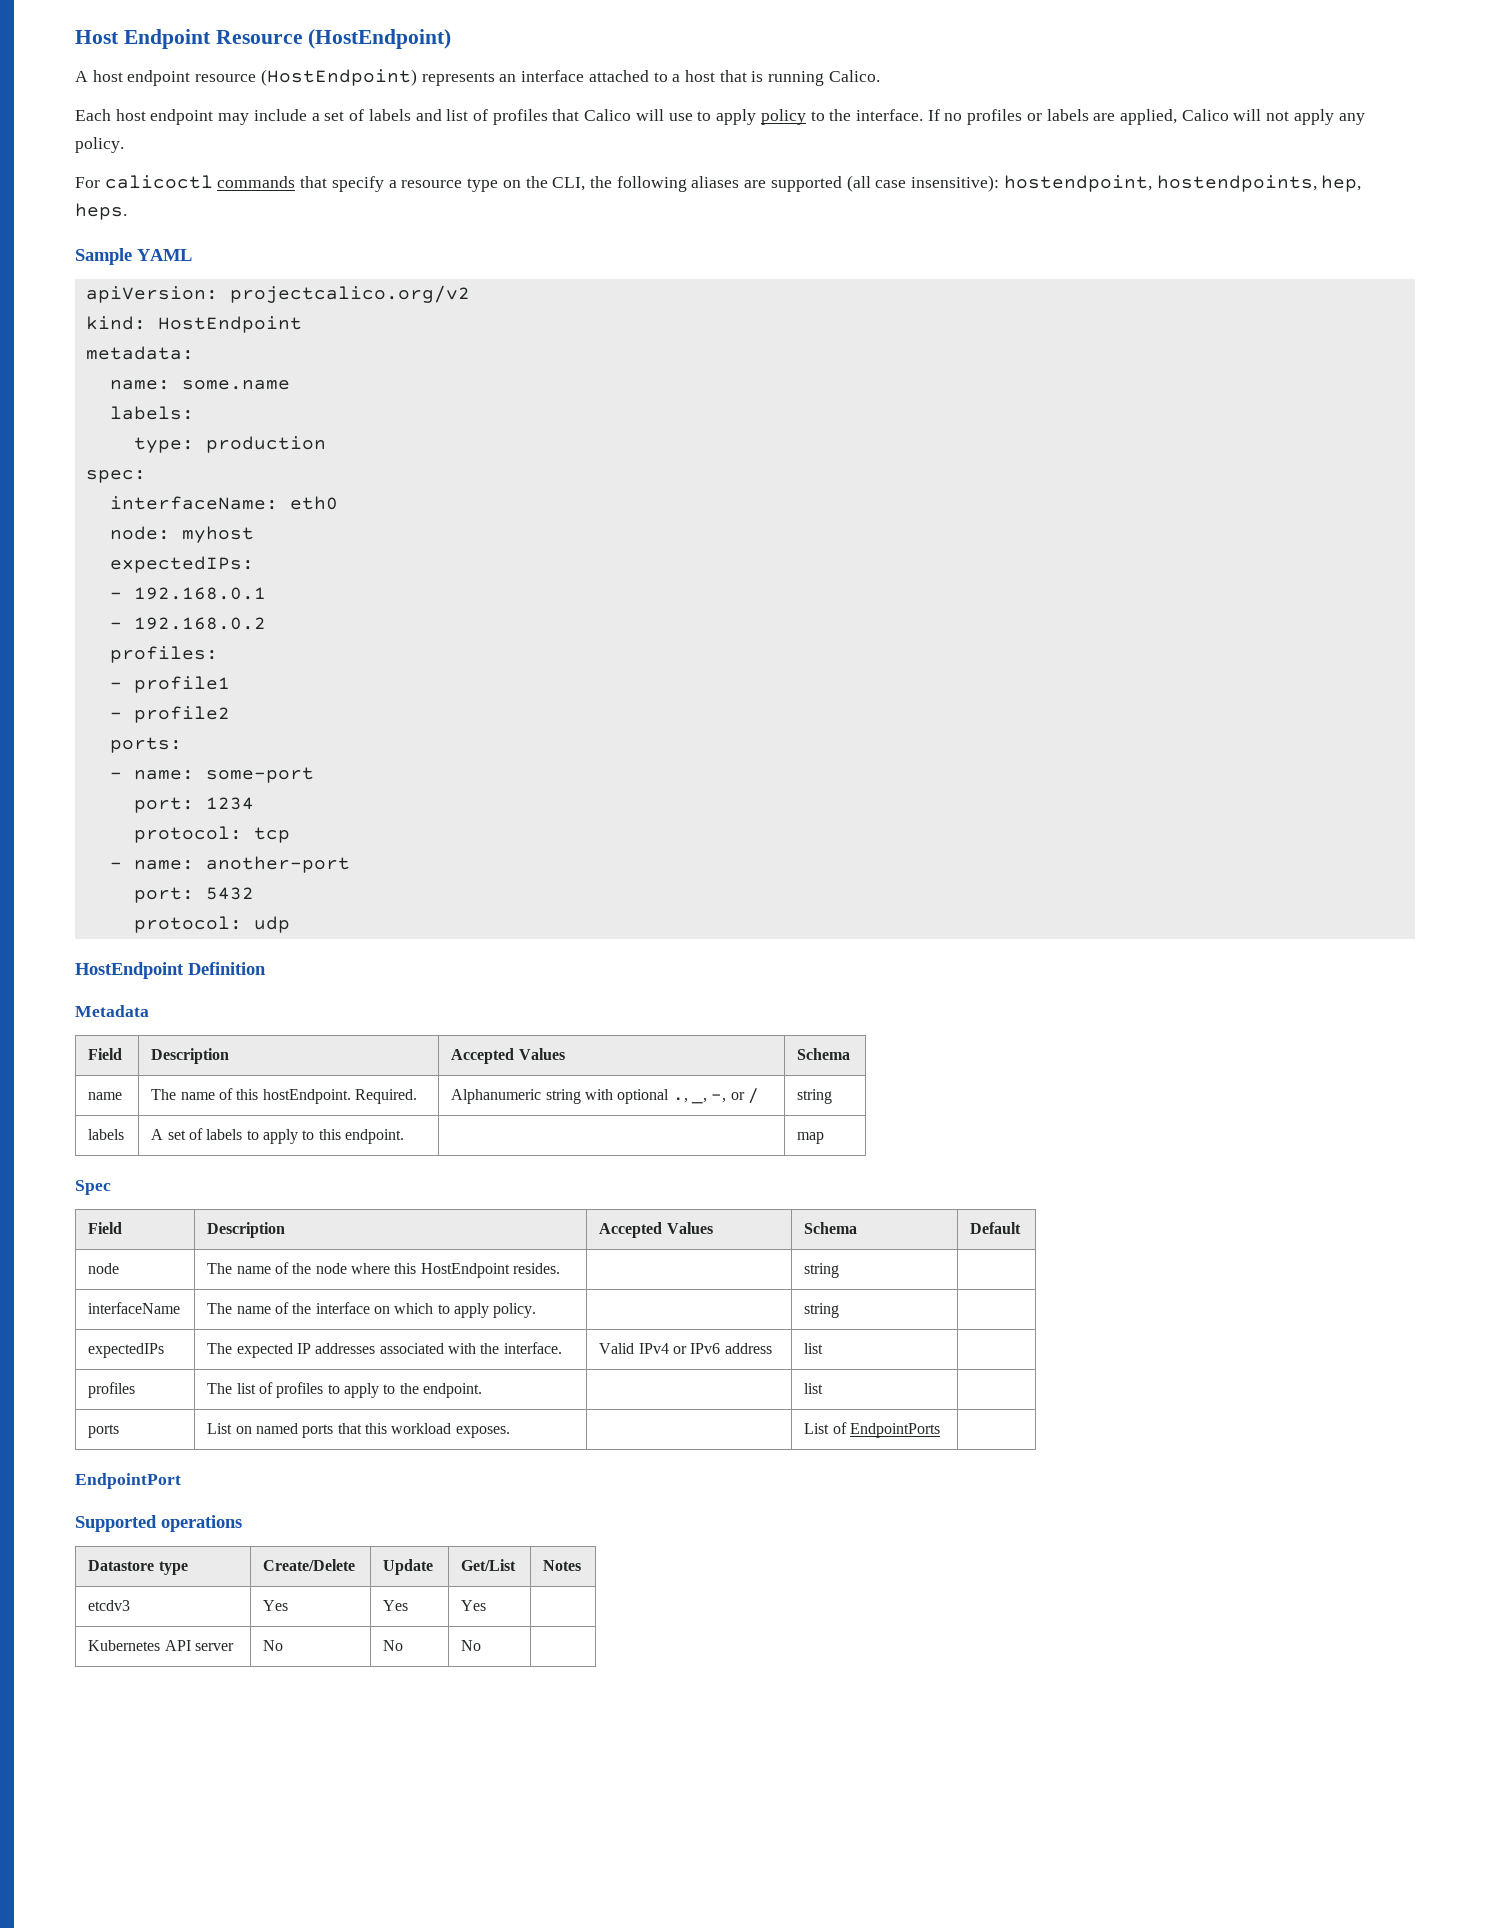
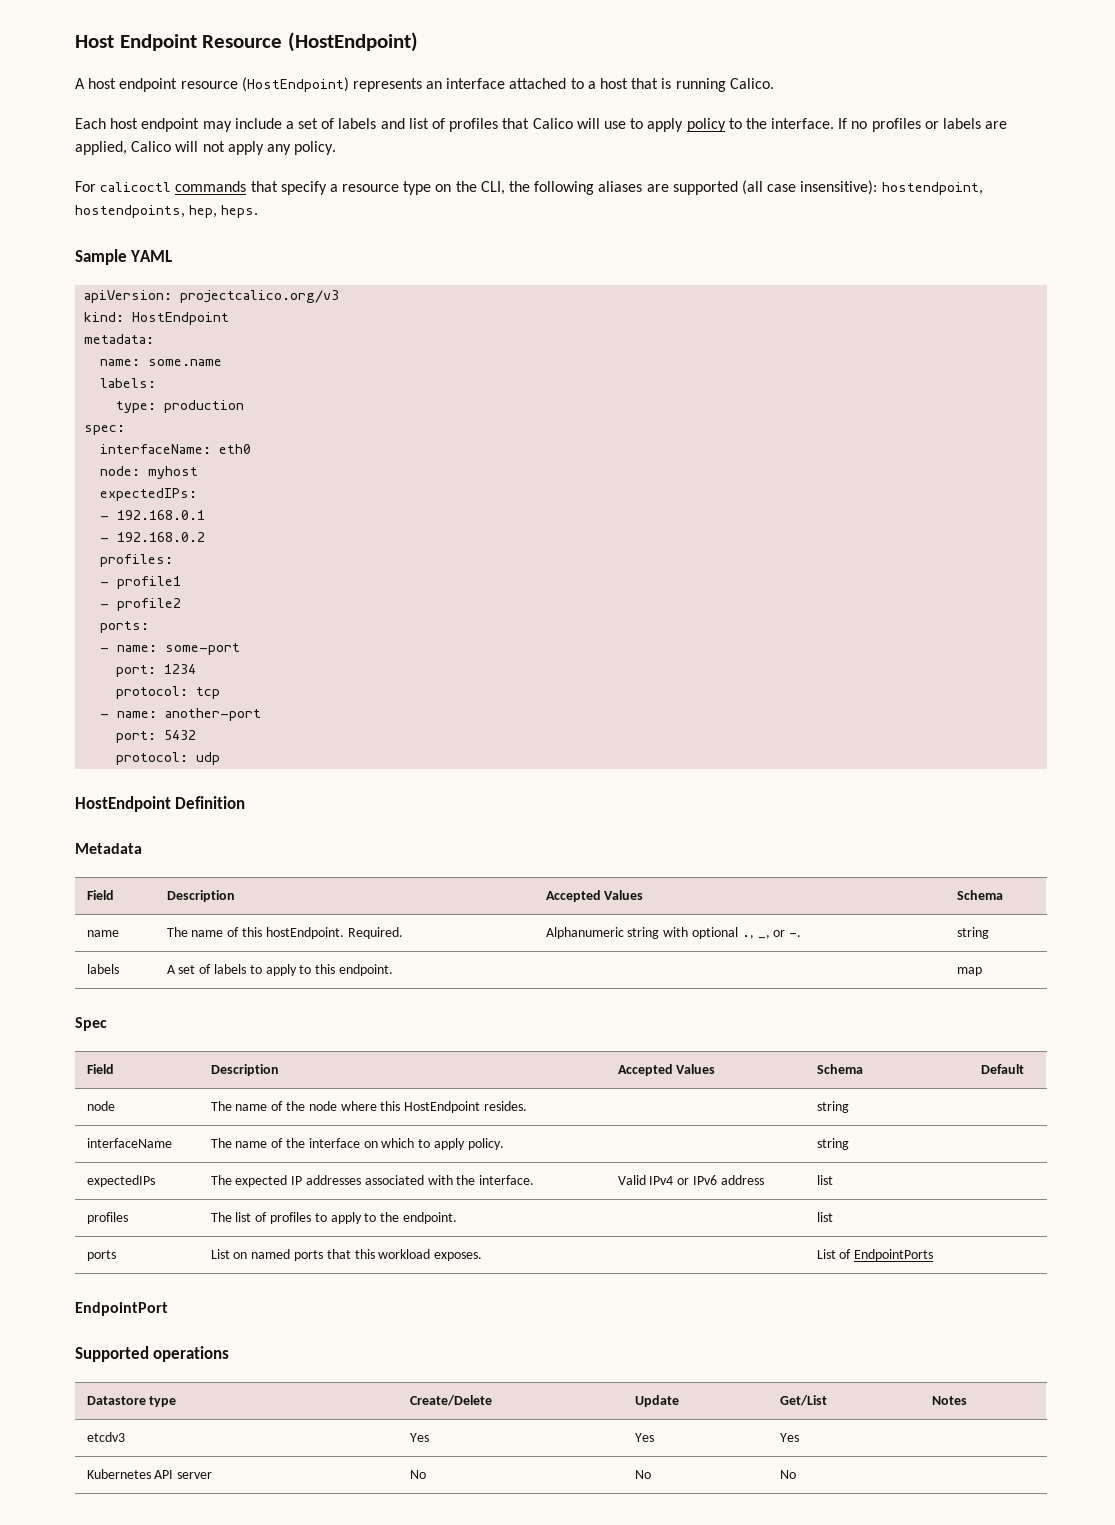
- apiVersion: projectcalico.org/v2
+ apiVersion: projectcalico.org/v3
- name | The name of this hostEndpoint. Required. | Alphanumeric string with optional ., _, -, or / | string
+ name | The name of this hostEndpoint. Required. | Alphanumeric string with optional ., _, or -. | string

